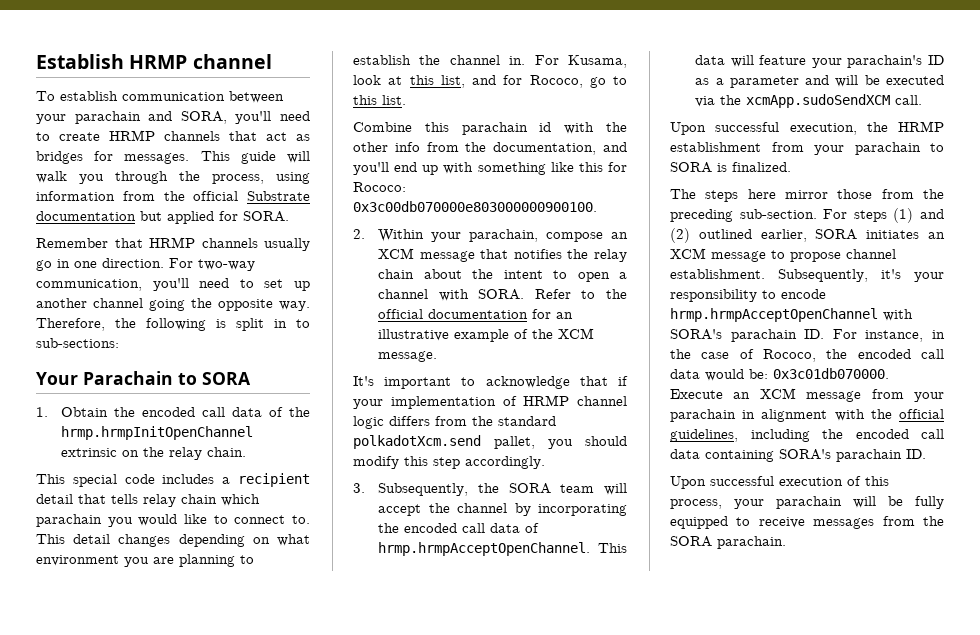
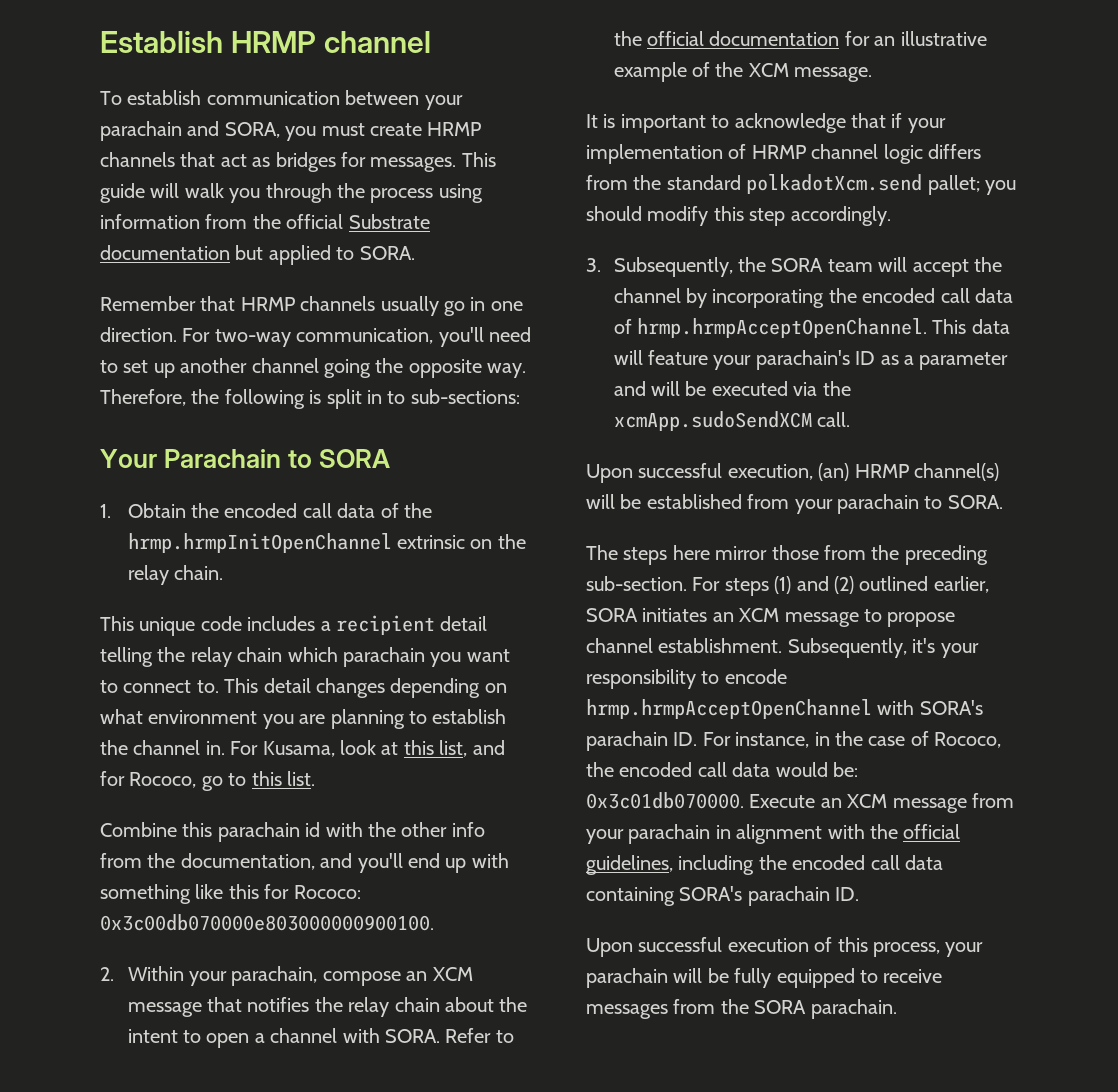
- To establish communication between your parachain and SORA, you'll need to create HRMP channels that act as bridges for messages.
+ To establish communication between your parachain and SORA, you must create HRMP channels that act as bridges for messages.
- This guide will walk you through the process, using information from the official Substrate documentation but applied for SORA.
+ This guide will walk you through the process using information from the official Substrate documentation but applied to SORA.
- This special code includes a recipient detail that tells relay chain which parachain you would like to connect to.
+ This unique code includes a recipient detail telling the relay chain which parachain you want to connect to.
- It's important to acknowledge that if your implementation of HRMP channel logic differs from the standard polkadotXcm.send pallet, you should modify this step accordingly.
+ It is important to acknowledge that if your implementation of HRMP channel logic differs from the standard polkadotXcm.send pallet; you should modify this step accordingly.
- Upon successful execution, the HRMP establishment from your parachain to SORA is finalized.
+ Upon successful execution, (an) HRMP channel(s) will be established from your parachain to SORA.

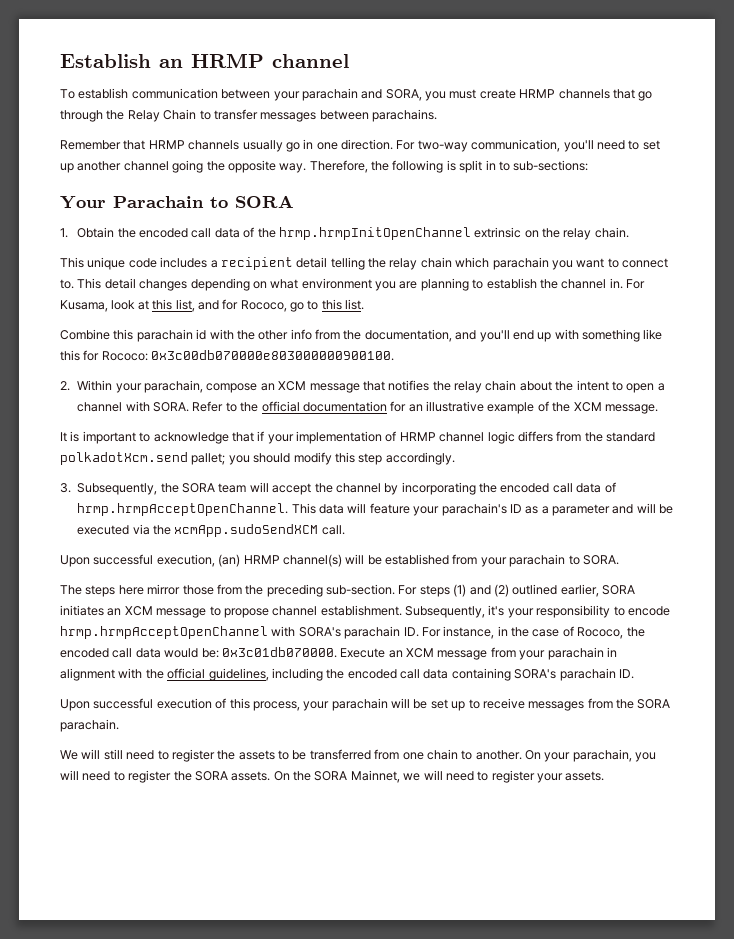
- Establish HRMP channel
+ Establish an HRMP channel
- To establish communication between your parachain and SORA, you must create HRMP channels that act as bridges for messages. This guide will walk you through the process using information from the official Substrate documentation but applied to SORA.
+ To establish communication between your parachain and SORA, you must create HRMP channels that go through the Relay Chain to transfer messages between parachains.
- Upon successful execution of this process, your parachain will be fully equipped to receive messages from the SORA parachain.
+ Upon successful execution of this process, your parachain will be set up to receive messages from the SORA parachain.
+ We will still need to register the assets to be transferred from one chain to another. On your parachain, you will need to register the SORA assets. On the SORA Mainnet, we will need to register your assets.

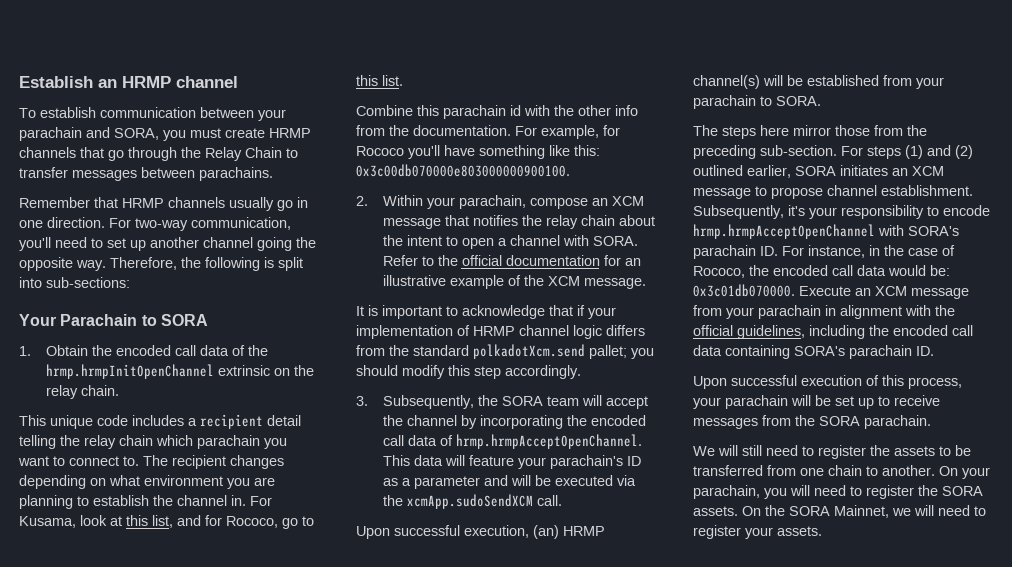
- Therefore, the following is split in to sub-sections:
+ Therefore, the following is split into sub-sections:
- This detail changes depending on what environment you are planning to establish the channel in.
+ The recipient changes depending on what environment you are planning to establish the channel in.
- Combine this parachain id with the other info from the documentation, and you'll end up with something like this for Rococo: 0x3c00db070000e803000000900100.
+ Combine this parachain id with the other info from the documentation. For example, for Rococo you'll have something like this: 0x3c00db070000e803000000900100.

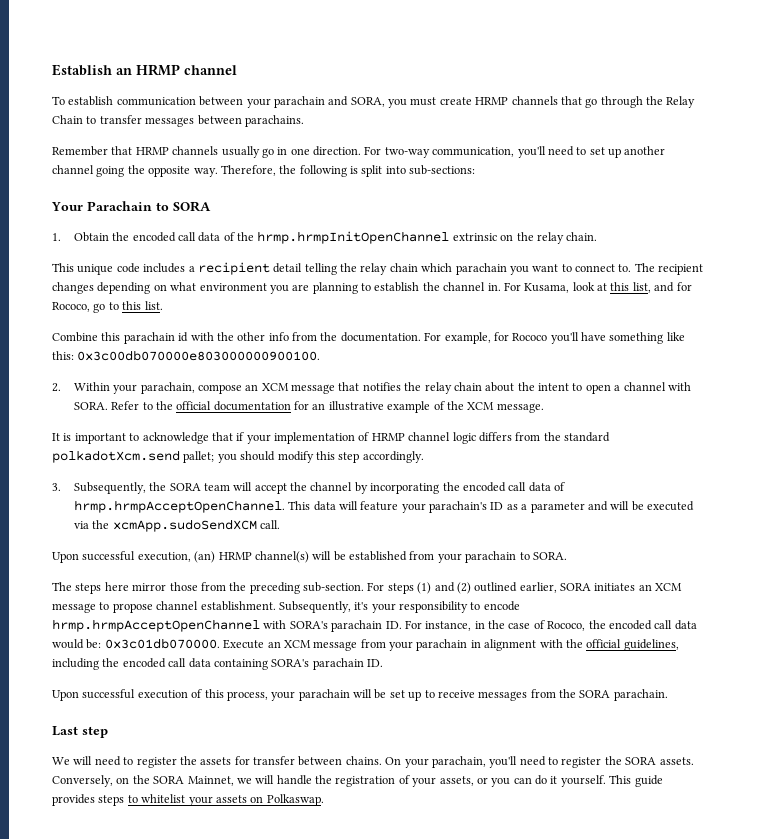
+ Last step
- We will still need to register the assets to be transferred from one chain to another.
+ We will need to register the assets for transfer between chains.
- On your parachain, you will need to register the SORA assets.
+ On your parachain, you'll need to register the SORA assets.
- On the SORA Mainnet, we will need to register your assets.
+ Conversely, on the SORA Mainnet, we will handle the registration of your assets, or you can do it yourself. This guide provides steps to whitelist your assets on Polkaswap.

